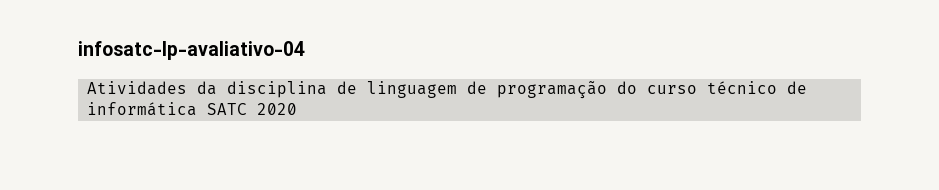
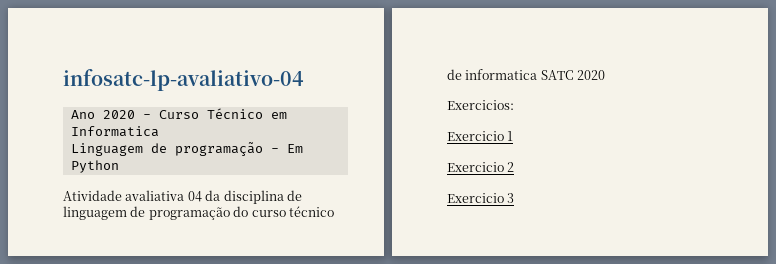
- Atividades da disciplina de linguagem de programação do curso técnico de informática SATC 2020
+ Ano 2020 - Curso Técnico em Informatica
+ Linguagem de programação - Em Python
+ Atividade avaliativa 04 da disciplina de linguagem de programação do curso técnico de informatica SATC 2020
+ Exercicios:
+ Exercicio 1
+ Exercicio 2
+ Exercicio 3

